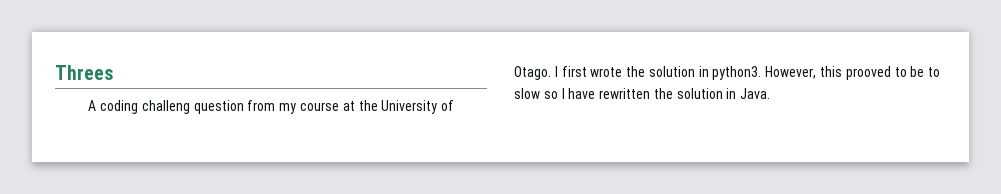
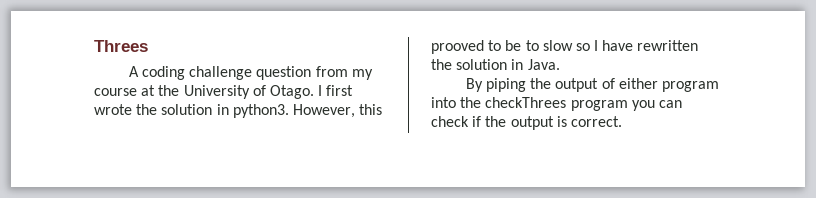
- A coding challeng question from my course at the University of Otago.
+ A coding challenge question from my course at the University of Otago.
+ By piping the output of either program into the checkThrees program you can check if the output is correct.

